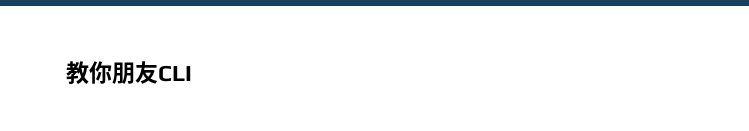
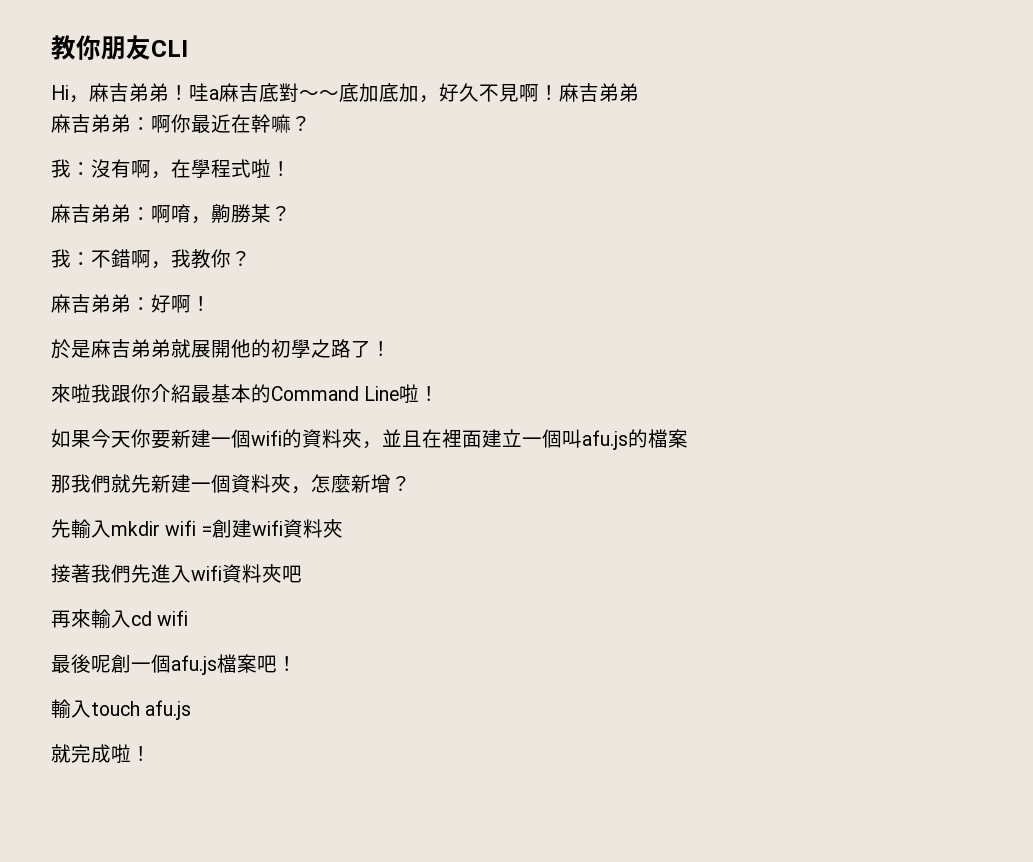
+ Hi，麻吉弟弟！哇a麻吉底對～～底加底加，好久不見啊！麻吉弟弟
+ 麻吉弟弟：啊你最近在幹嘛？
+ 我：沒有啊，在學程式啦！
+ 麻吉弟弟：啊唷，齁勝某？
+ 我：不錯啊，我教你？
+ 麻吉弟弟：好啊！
+ 於是麻吉弟弟就展開他的初學之路了！
+ 來啦我跟你介紹最基本的Command Line啦！
+ 如果今天你要新建一個wifi的資料夾，並且在裡面建立一個叫afu.js的檔案
+ 那我們就先新建一個資料夾，怎麼新增？
+ 先輸入mkdir wifi =創建wifi資料夾
+ 接著我們先進入wifi資料夾吧
+ 再來輸入cd wifi
+ 最後呢創一個afu.js檔案吧！
+ 輸入touch afu.js
+ 就完成啦！

